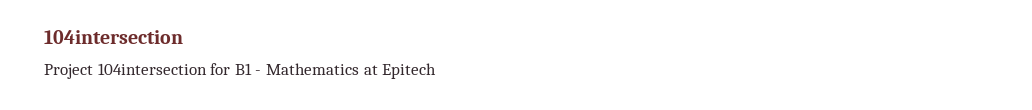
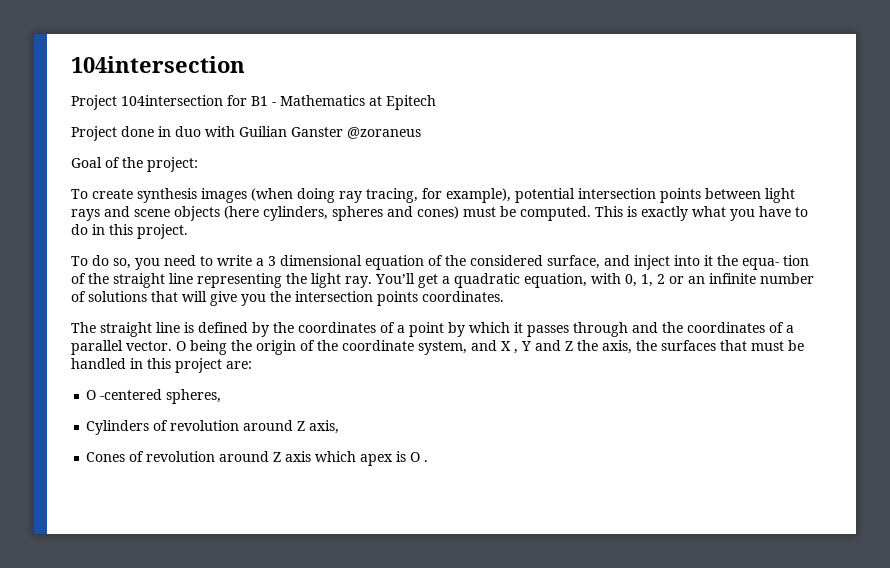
+ Project done in duo with Guilian Ganster @zoraneus
+ Goal of the project:
+ To create synthesis images (when doing ray tracing, for example), potential intersection points between light rays and scene objects (here cylinders, spheres and cones) must be computed. This is exactly what you have to do in this project.
+ To do so, you need to write a 3 dimensional equation of the considered surface, and inject into it the equa- tion of the straight line representing the light ray. You’ll get a quadratic equation, with 0, 1, 2 or an infinite number of solutions that will give you the intersection points coordinates.
+ The straight line is defined by the coordinates of a point by which it passes through and the coordinates of a parallel vector. O being the origin of the coordinate system, and X , Y and Z the axis, the surfaces that must be handled in this project are:
+ O -centered spheres,
+ Cylinders of revolution around Z axis,
+ Cones of revolution around Z axis which apex is O .

